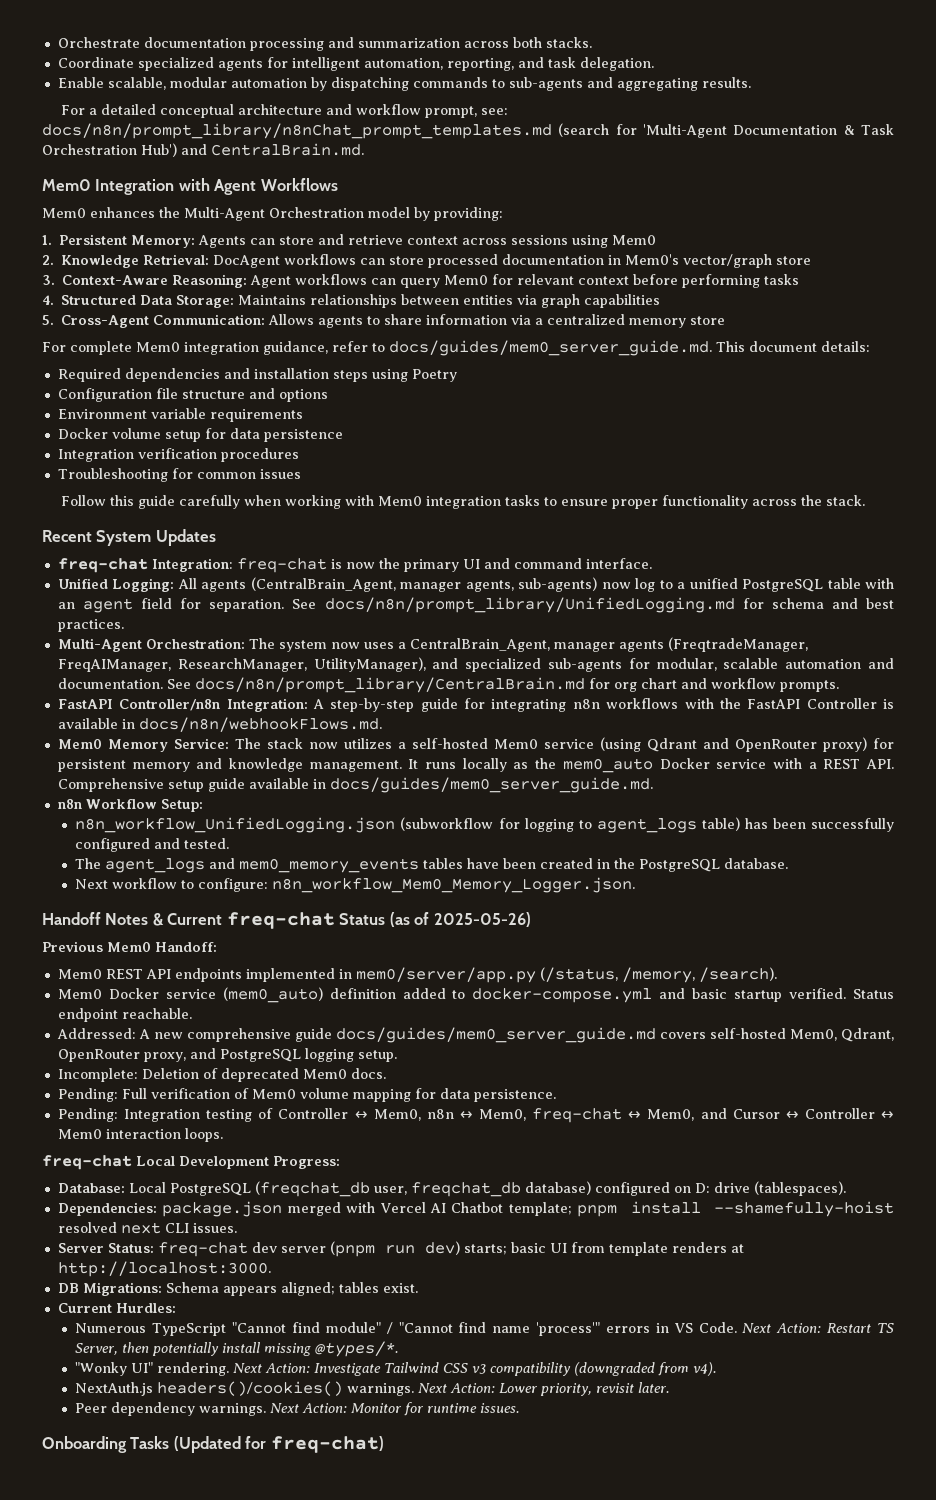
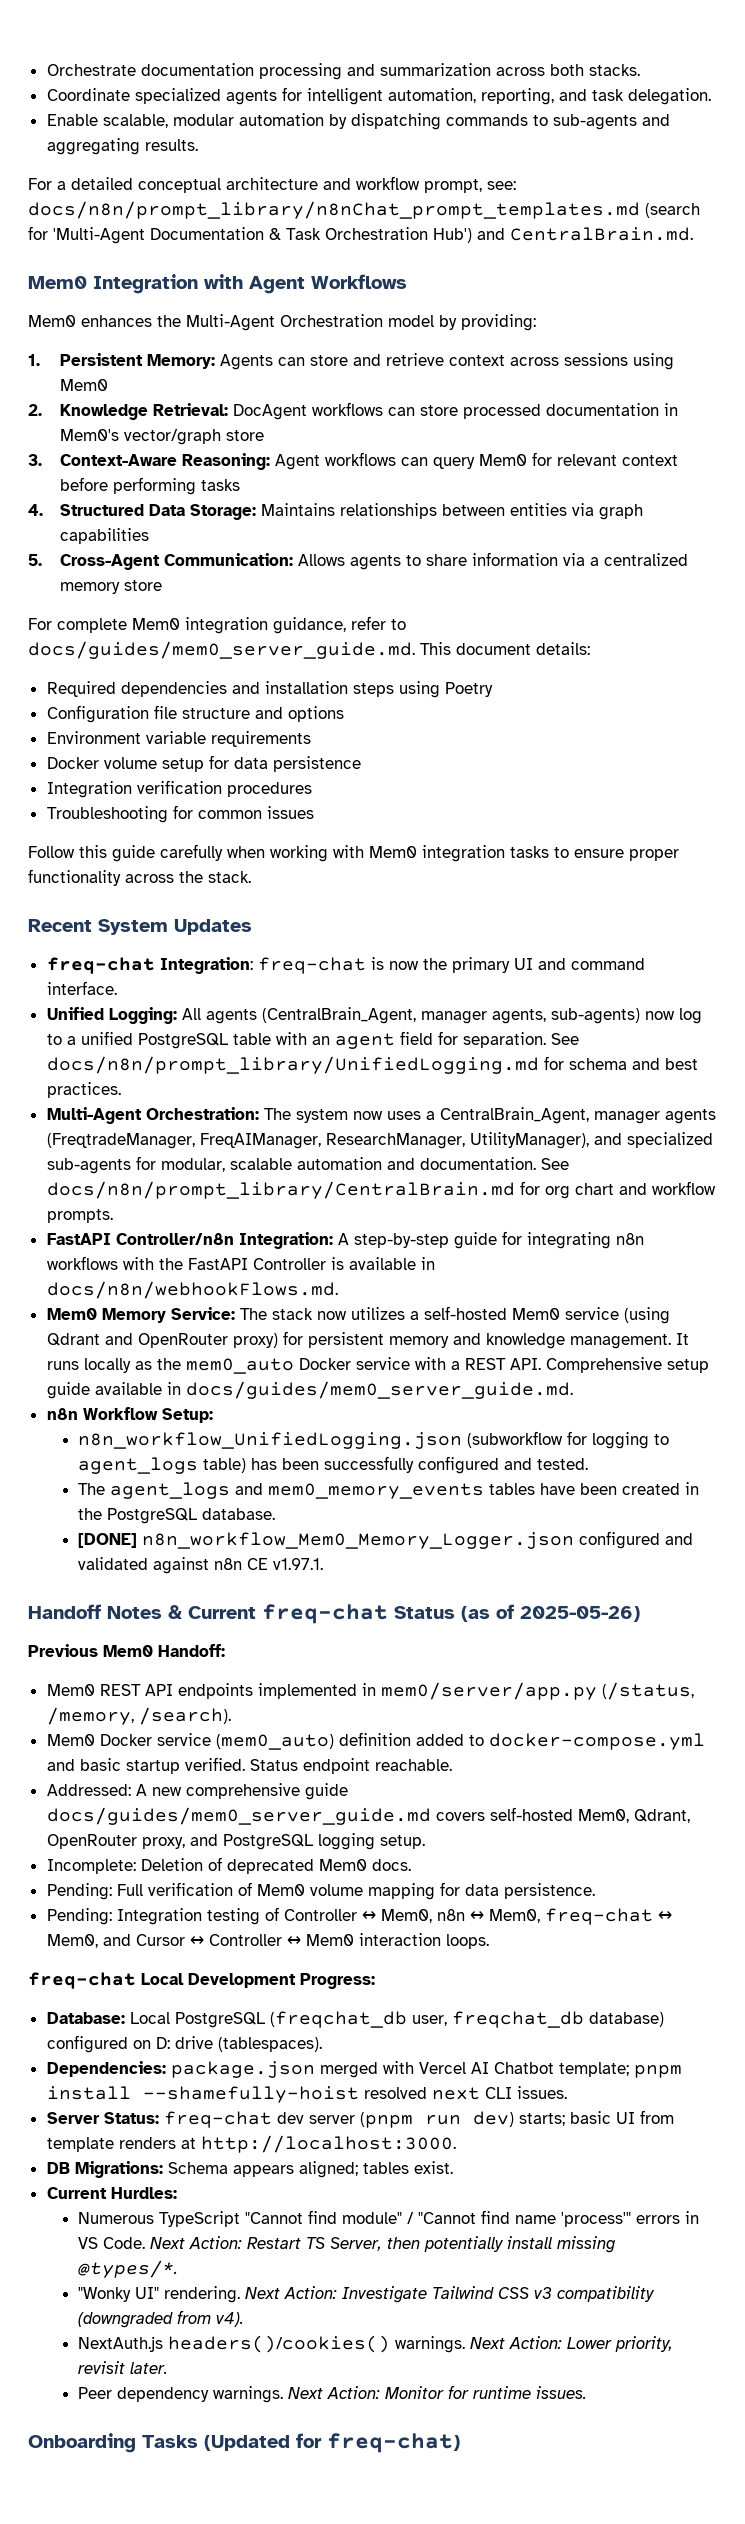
- Next workflow to configure: n8n_workflow_Mem0_Memory_Logger.json.
+ [DONE] n8n_workflow_Mem0_Memory_Logger.json configured and validated against n8n CE v1.97.1.

